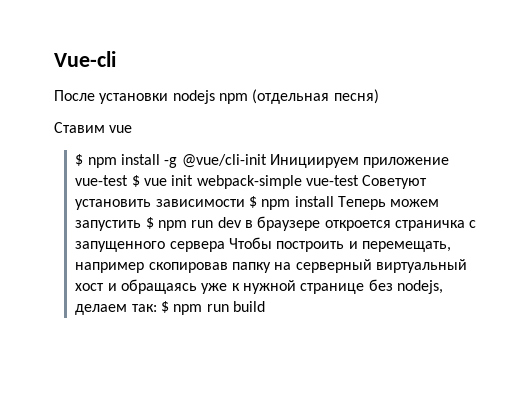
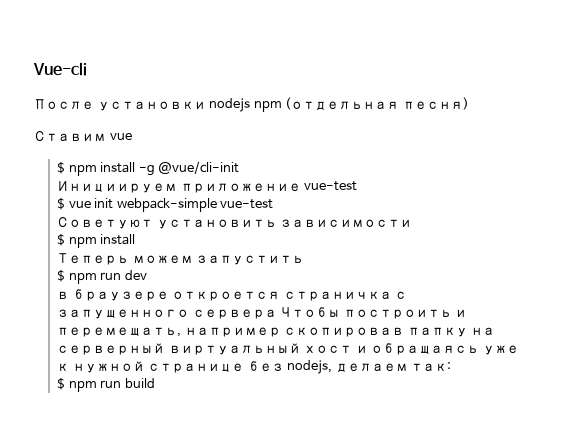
- $ npm install -g @vue/cli-init Инициируем приложение vue-test $ vue init webpack-simple vue-test Советуют установить зависимости $ npm install Теперь можем запустить $ npm run dev в браузере откроется страничка с запущенного сервера Чтобы построить и перемещать, например скопировав папку на серверный виртуальный хост и обращаясь уже к нужной странице без nodejs, делаем так: $ npm run build
+ $ npm install -g @vue/cli-init
+ Инициируем приложение vue-test
+ $ vue init webpack-simple vue-test
+ Советуют установить зависимости
+ $ npm install
+ Теперь можем запустить
+ $ npm run dev
+ в браузере откроется страничка с запущенного сервера Чтобы построить и перемещать, например скопировав папку на серверный виртуальный хост и обращаясь уже к нужной странице без nodejs, делаем так:
+ $ npm run build

